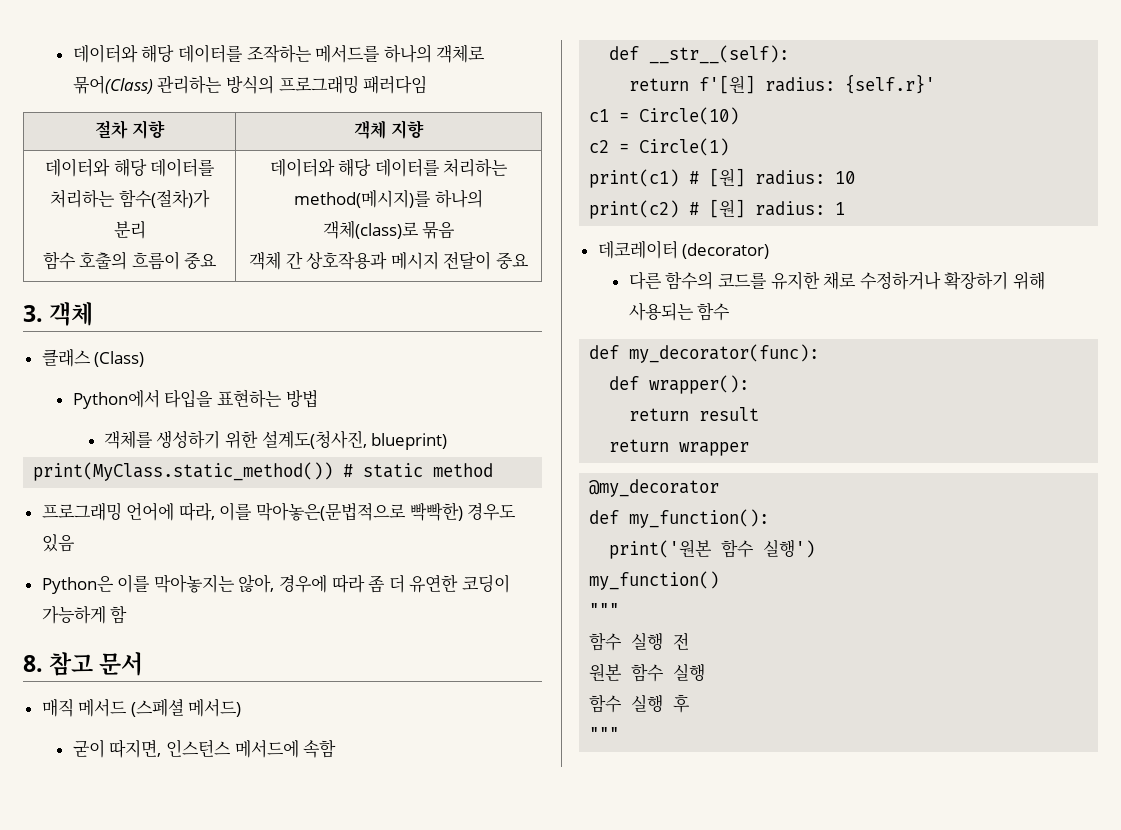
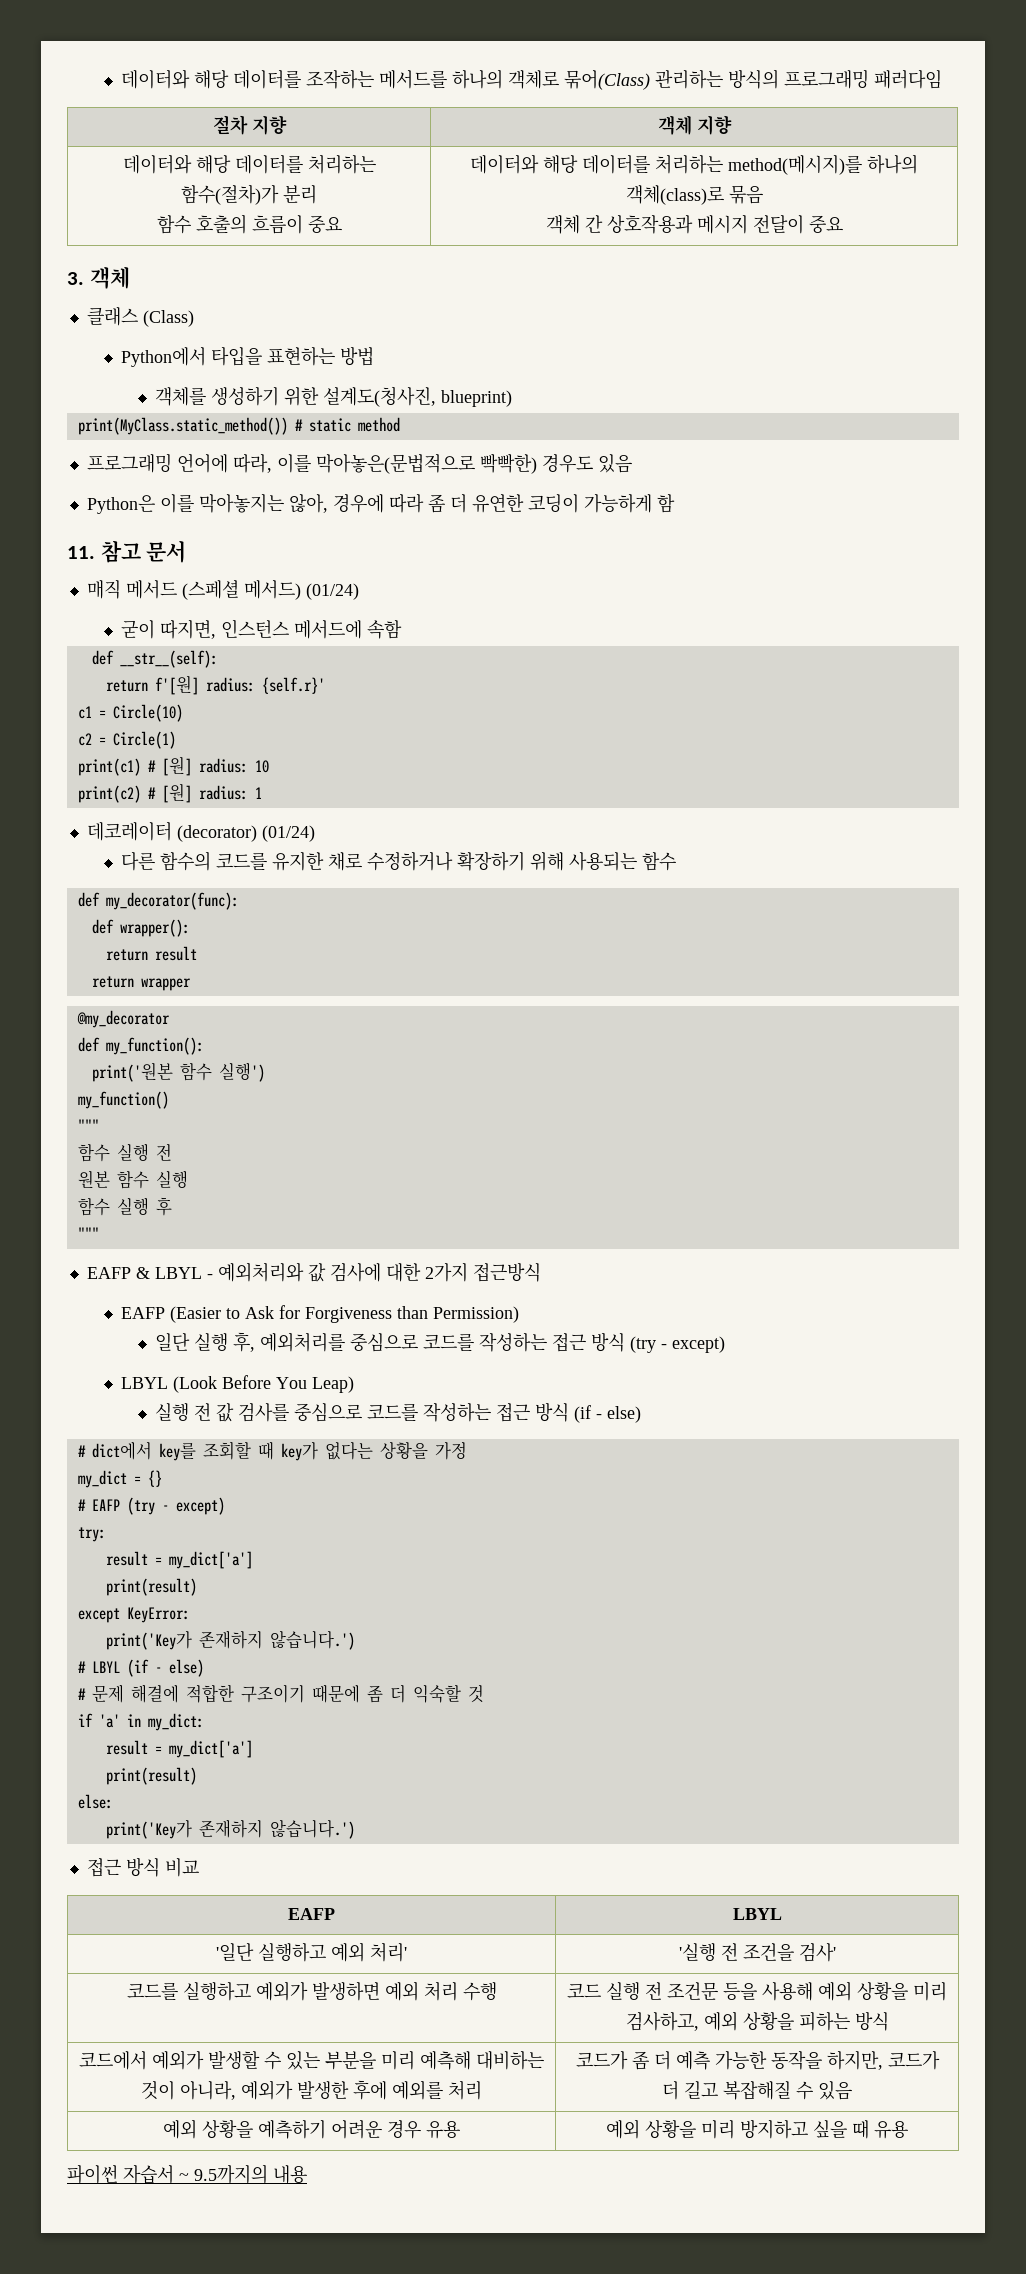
- 8. 참고 문서
+ 11. 참고 문서
- 매직 메서드 (스페셜 메서드)
+ 매직 메서드 (스페셜 메서드) (01/24)
- 데코레이터 (decorator)
+ 데코레이터 (decorator) (01/24)
+ EAFP & LBYL - 예외처리와 값 검사에 대한 2가지 접근방식
+ EAFP (Easier to Ask for Forgiveness than Permission)
+ 일단 실행 후, 예외처리를 중심으로 코드를 작성하는 접근 방식 (try - except)
+ LBYL (Look Before You Leap)
+ 실행 전 값 검사를 중심으로 코드를 작성하는 접근 방식 (if - else)
+ # dict에서 key를 조회할 때 key가 없다는 상황을 가정
+ my_dict = {}
+ # EAFP (try - except)
+ try:
+ result = my_dict['a']
+ print(result)
+ except KeyError:
+ print('Key가 존재하지 않습니다.')
+ # LBYL (if - else)
+ # 문제 해결에 적합한 구조이기 때문에 좀 더 익숙할 것
+ if 'a' in my_dict:
+ result = my_dict['a']
+ print(result)
+ else:
+ print('Key가 존재하지 않습니다.')
+ 접근 방식 비교
+ EAFP | LBYL
+ '일단 실행하고 예외 처리' | '실행 전 조건을 검사'
+ 코드를 실행하고 예외가 발생하면 예외 처리 수행 | 코드 실행 전 조건문 등을 사용해 예외 상황을 미리 검사하고, 예외 상황을 피하는 방식
+ 코드에서 예외가 발생할 수 있는 부분을 미리 예측해 대비하는 것이 아니라, 예외가 발생한 후에 예외를 처리 | 코드가 좀 더 예측 가능한 동작을 하지만, 코드가 더 길고 복잡해질 수 있음
+ 예외 상황을 예측하기 어려운 경우 유용 | 예외 상황을 미리 방지하고 싶을 때 유용
+ 파이썬 자습서 ~ 9.5까지의 내용

